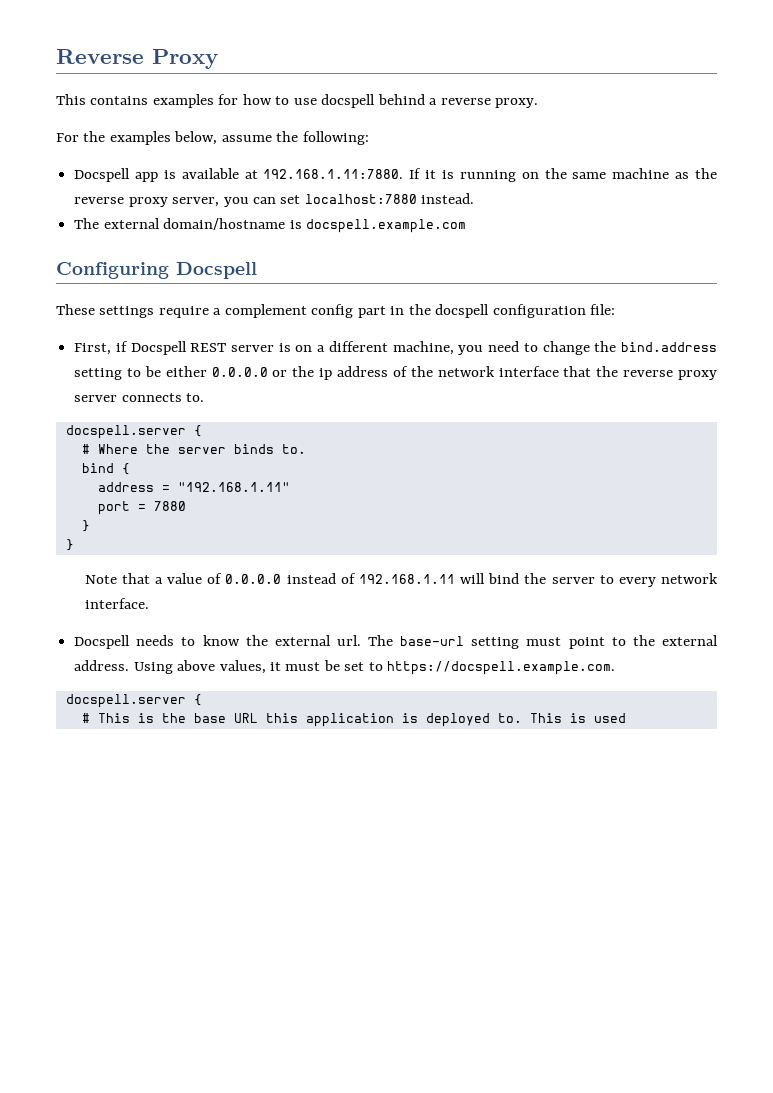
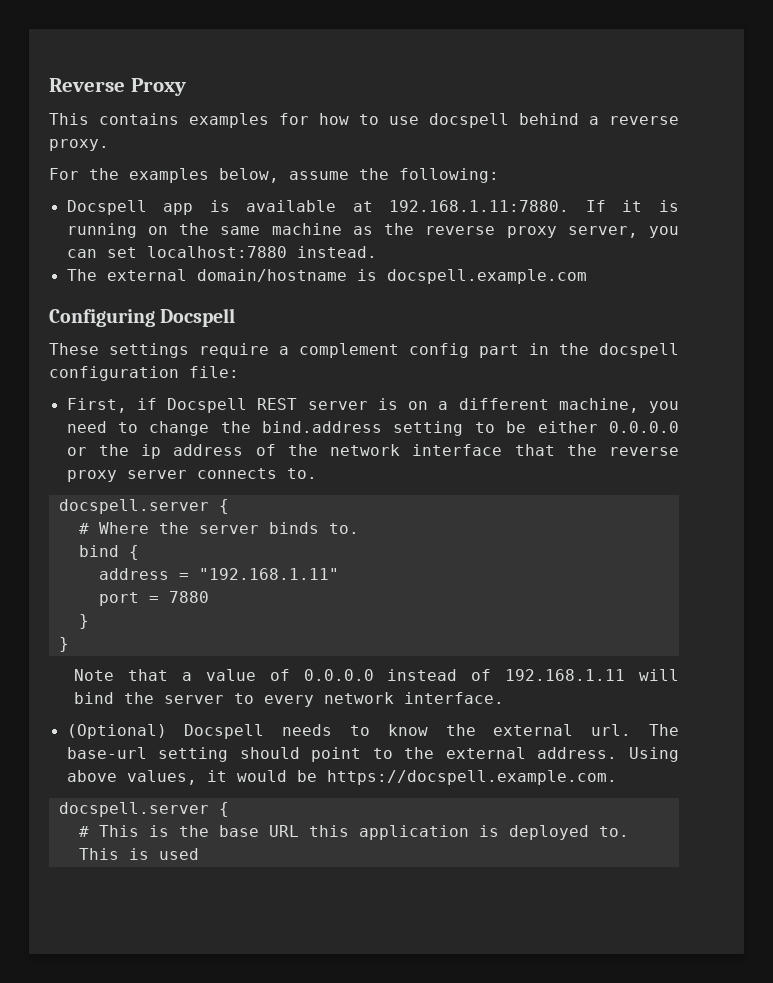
- Docspell needs to know the external url.
+ (Optional) Docspell needs to know the external url.
- The base-url setting must point to the external address.
+ The base-url setting should point to the external address.
- Using above values, it must be set to https://docspell.example.com.
+ Using above values, it would be https://docspell.example.com.

